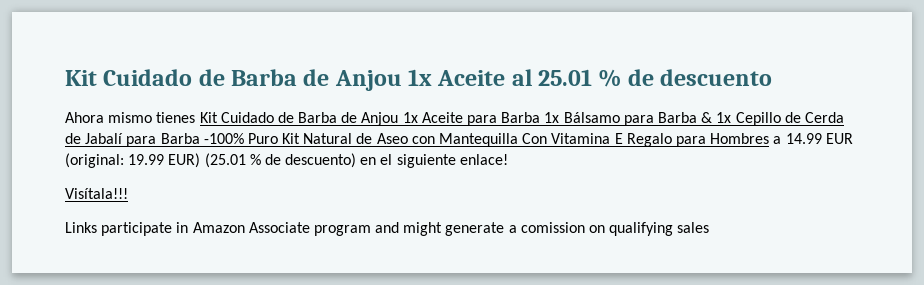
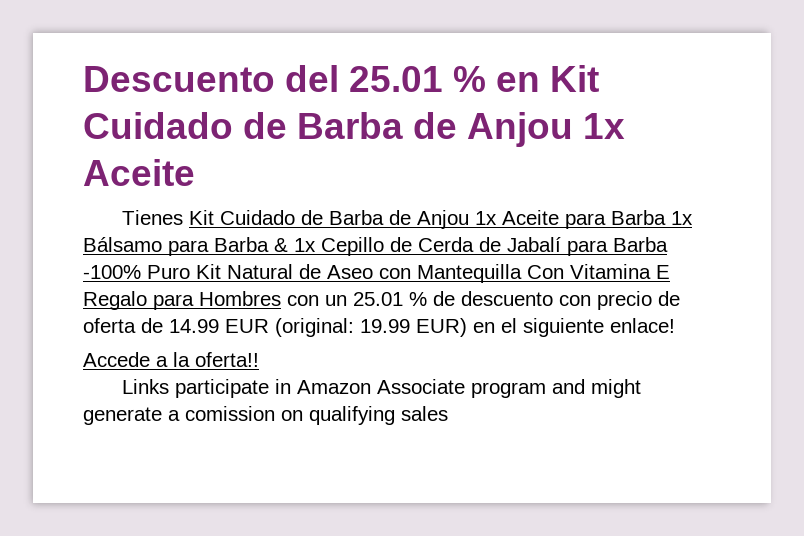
- Kit Cuidado de Barba de Anjou 1x Aceite al 25.01 % de descuento
- Ahora mismo tienes Kit Cuidado de Barba de Anjou 1x Aceite para Barba 1x Bálsamo para Barba & 1x Cepillo de Cerda de Jabalí para Barba -100% Puro Kit Natural de Aseo con Mantequilla Con Vitamina E Regalo para Hombres a 14.99 EUR (original: 19.99 EUR) (25.01 % de descuento) en el siguiente enlace!
+ Descuento del 25.01 % en Kit Cuidado de Barba de Anjou 1x Aceite
+ Tienes Kit Cuidado de Barba de Anjou 1x Aceite para Barba 1x Bálsamo para Barba & 1x Cepillo de Cerda de Jabalí para Barba -100% Puro Kit Natural de Aseo con Mantequilla Con Vitamina E Regalo para Hombres con un 25.01 % de descuento con precio de oferta de 14.99 EUR (original: 19.99 EUR) en el siguiente enlace!
- Visítala!!!
+ Accede a la oferta!!

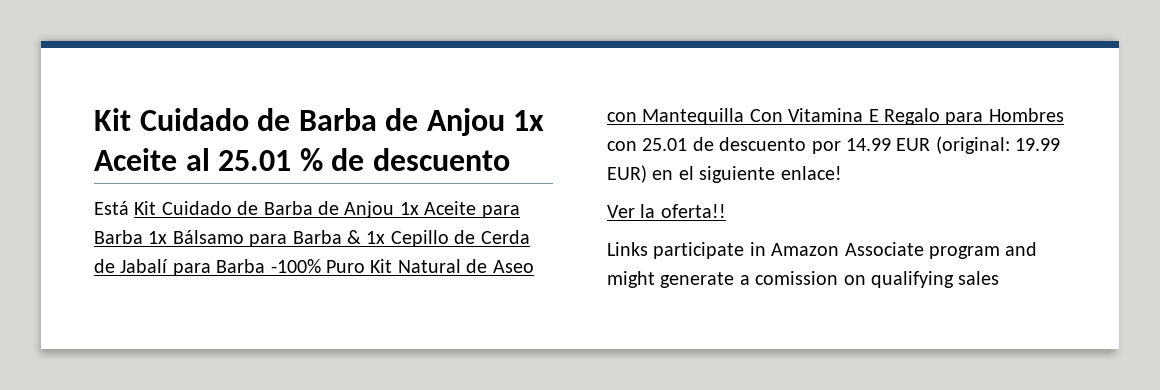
- Descuento del 25.01 % en Kit Cuidado de Barba de Anjou 1x Aceite
- Tienes Kit Cuidado de Barba de Anjou 1x Aceite para Barba 1x Bálsamo para Barba & 1x Cepillo de Cerda de Jabalí para Barba -100% Puro Kit Natural de Aseo con Mantequilla Con Vitamina E Regalo para Hombres con un 25.01 % de descuento con precio de oferta de 14.99 EUR (original: 19.99 EUR) en el siguiente enlace!
+ Kit Cuidado de Barba de Anjou 1x Aceite al 25.01 % de descuento
+ Está Kit Cuidado de Barba de Anjou 1x Aceite para Barba 1x Bálsamo para Barba & 1x Cepillo de Cerda de Jabalí para Barba -100% Puro Kit Natural de Aseo con Mantequilla Con Vitamina E Regalo para Hombres con 25.01 de descuento por 14.99 EUR (original: 19.99 EUR) en el siguiente enlace!
- Accede a la oferta!!
+ Ver la oferta!!

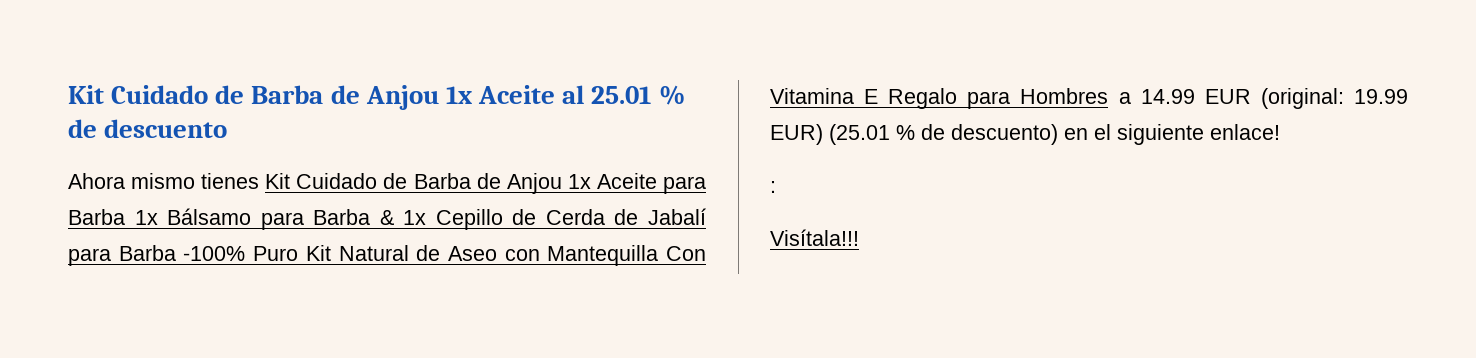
- Está Kit Cuidado de Barba de Anjou 1x Aceite para Barba 1x Bálsamo para Barba & 1x Cepillo de Cerda de Jabalí para Barba -100% Puro Kit Natural de Aseo con Mantequilla Con Vitamina E Regalo para Hombres con 25.01 de descuento por 14.99 EUR (original: 19.99 EUR) en el siguiente enlace!
+ Ahora mismo tienes Kit Cuidado de Barba de Anjou 1x Aceite para Barba 1x Bálsamo para Barba & 1x Cepillo de Cerda de Jabalí para Barba -100% Puro Kit Natural de Aseo con Mantequilla Con Vitamina E Regalo para Hombres a 14.99 EUR (original: 19.99 EUR) (25.01 % de descuento) en el siguiente enlace!
- Ver la oferta!!
- Links participate in Amazon Associate program and might generate a comission on qualifying sales
+ :
+ Visítala!!!

